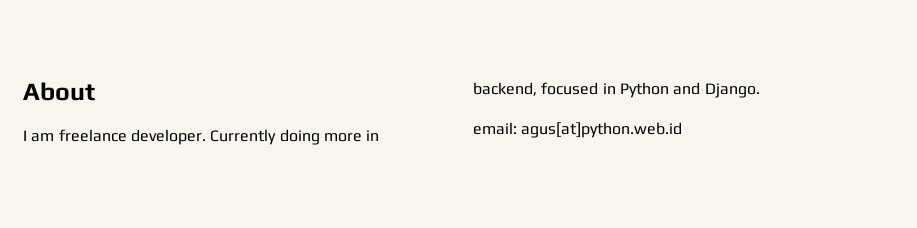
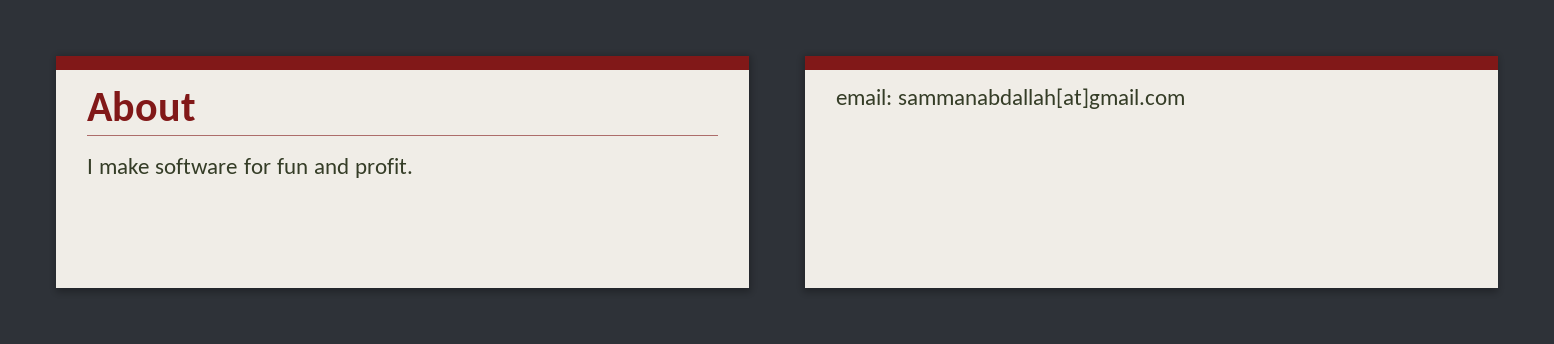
- I am freelance developer. Currently doing more in backend, focused in Python and Django.
+ I make software for fun and profit.
- email: agus[at]python.web.id
+ email: sammanabdallah[at]gmail.com

